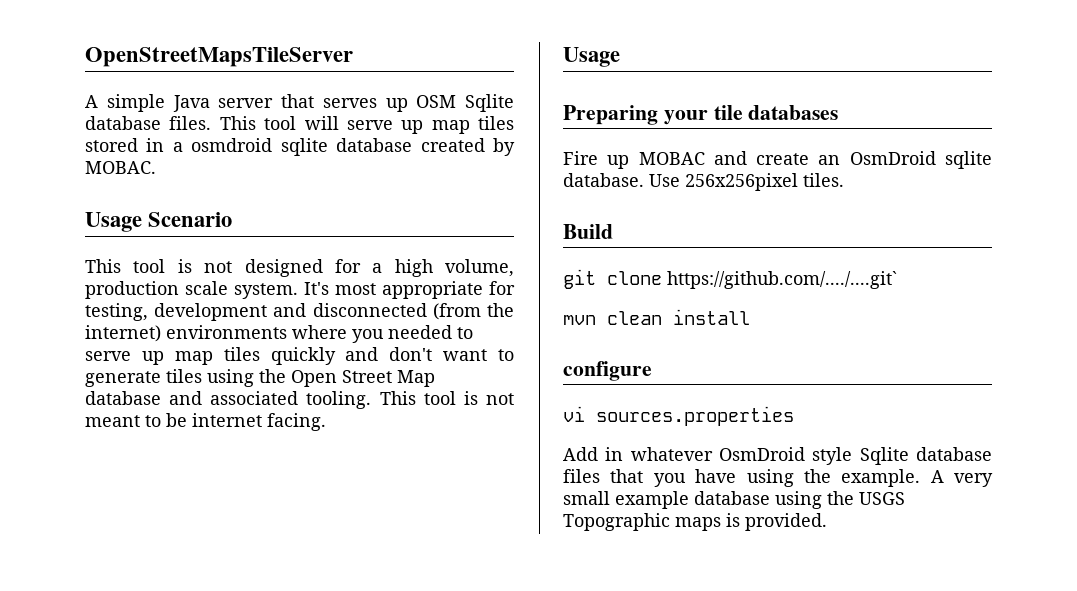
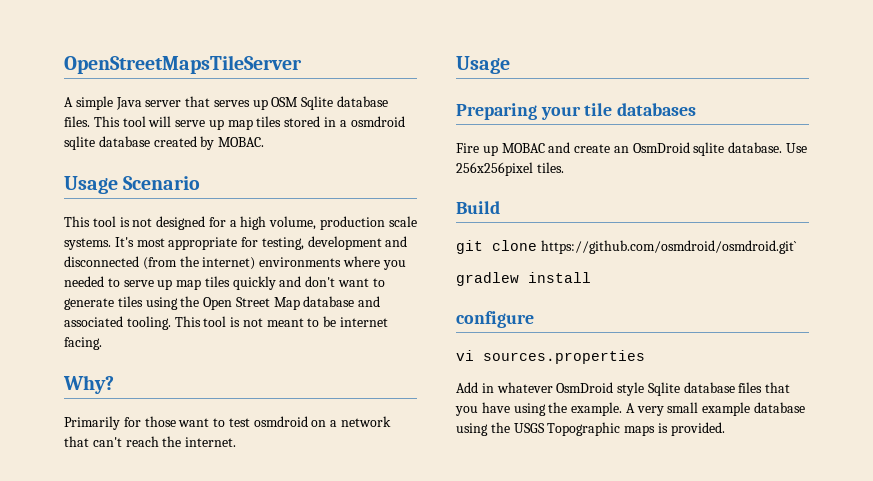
- This tool is not designed for a high volume, production scale system.
+ This tool is not designed for a high volume, production scale systems.
+ Why?
+ Primarily for those want to test osmdroid on a network that can't reach the internet.
- git clone https://github.com/..../....git`
- mvn clean install
+ git clone https://github.com/osmdroid/osmdroid.git`
+ gradlew install

